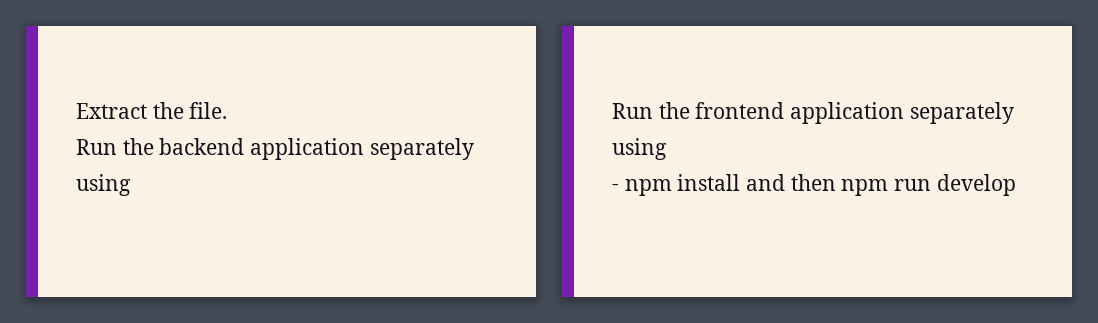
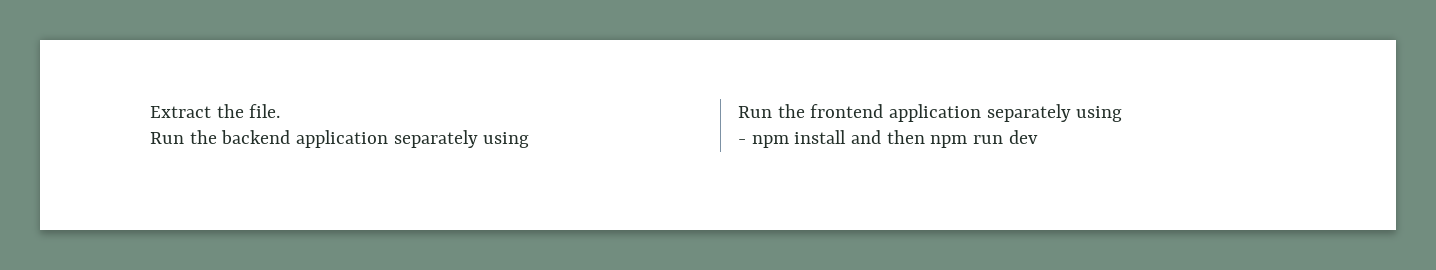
- - npm install and then npm run develop
+ - npm install and then npm run dev

